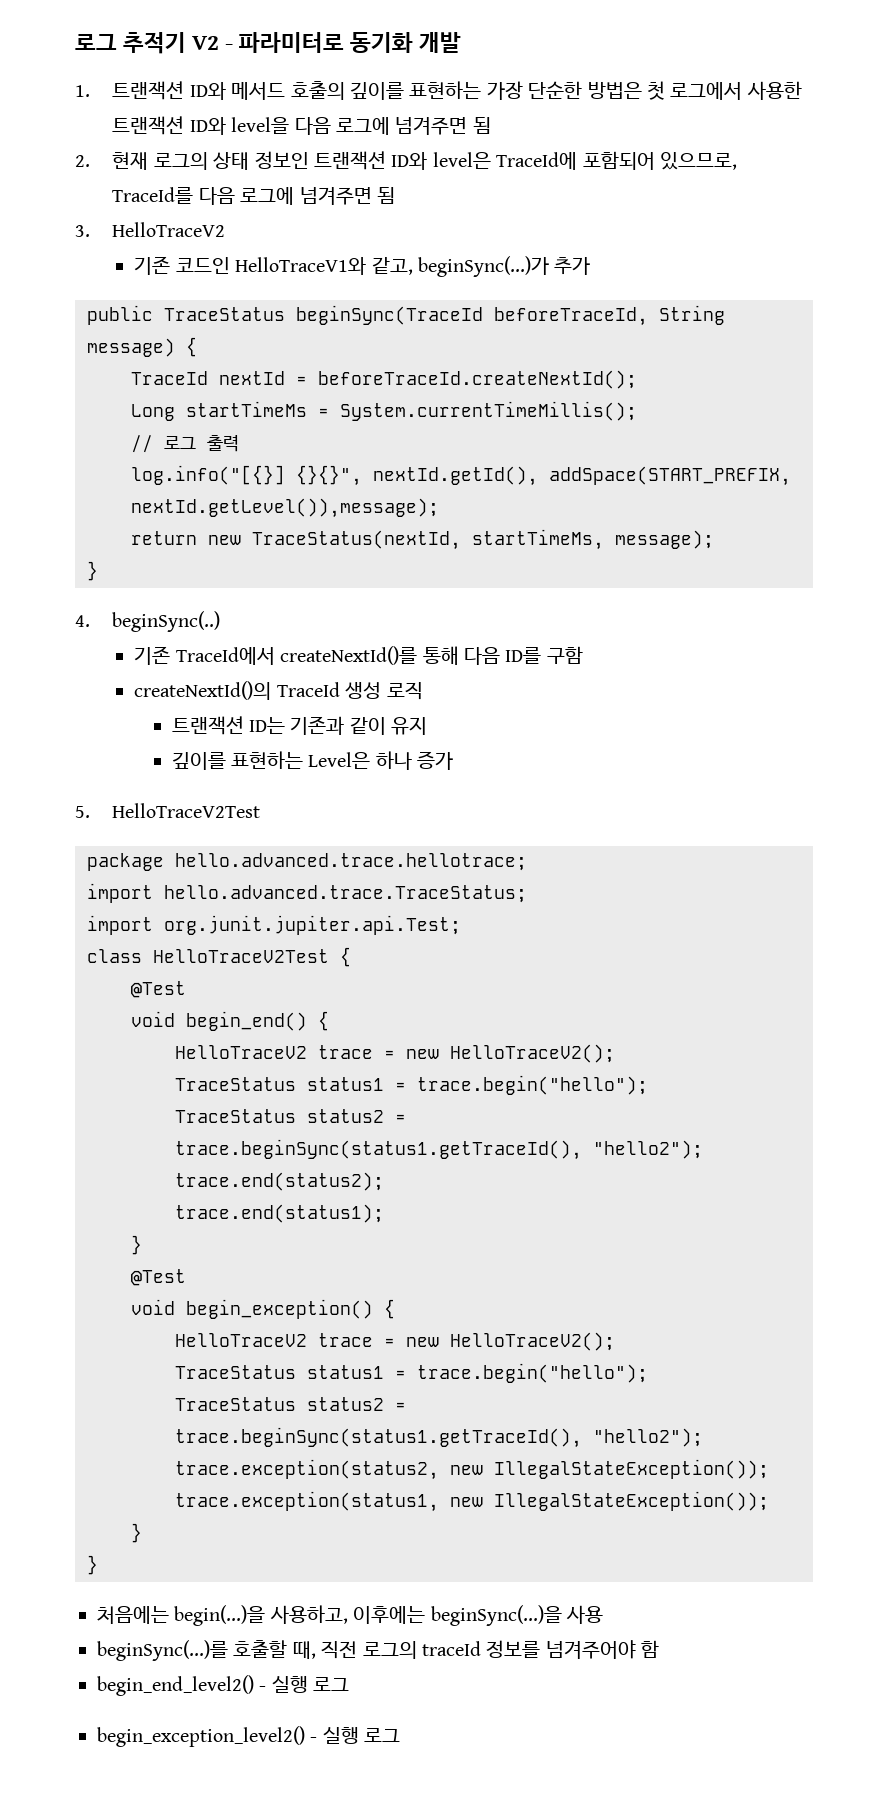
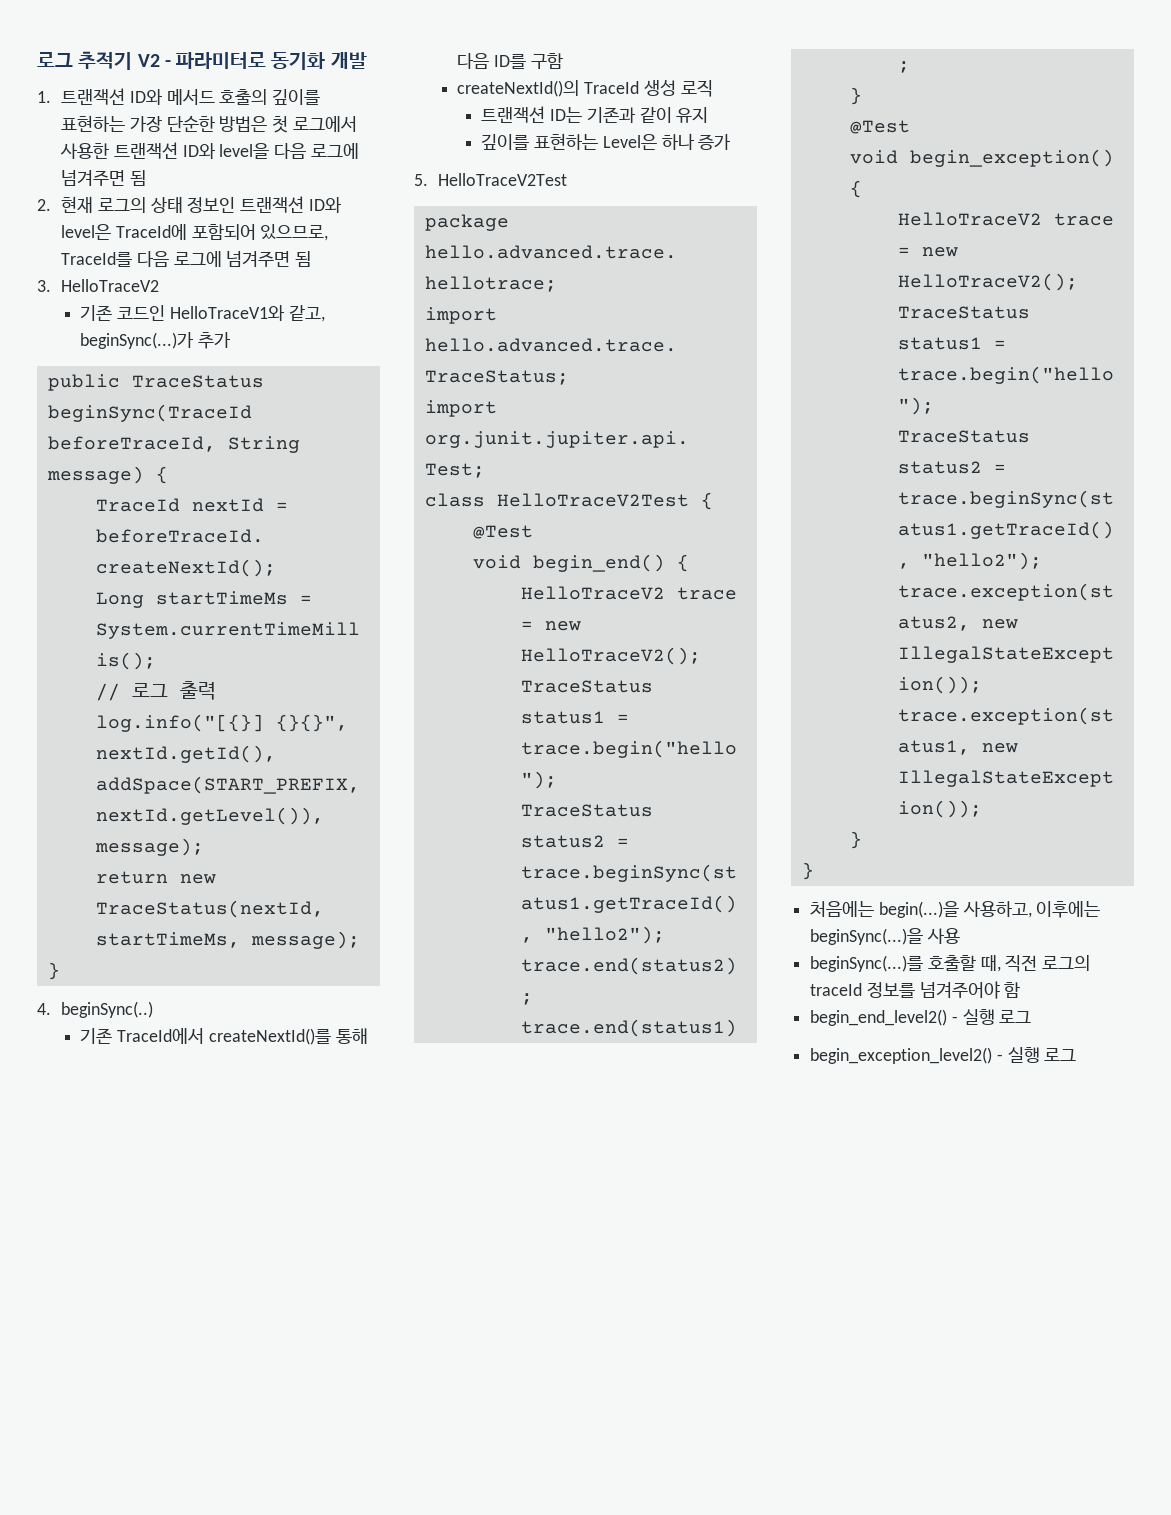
- log.info("[{}] {}{}", nextId.getId(), addSpace(START_PREFIX, nextId.getLevel()),message);
+ log.info("[{}] {}{}", nextId.getId(), addSpace(START_PREFIX, nextId.getLevel()), message);

